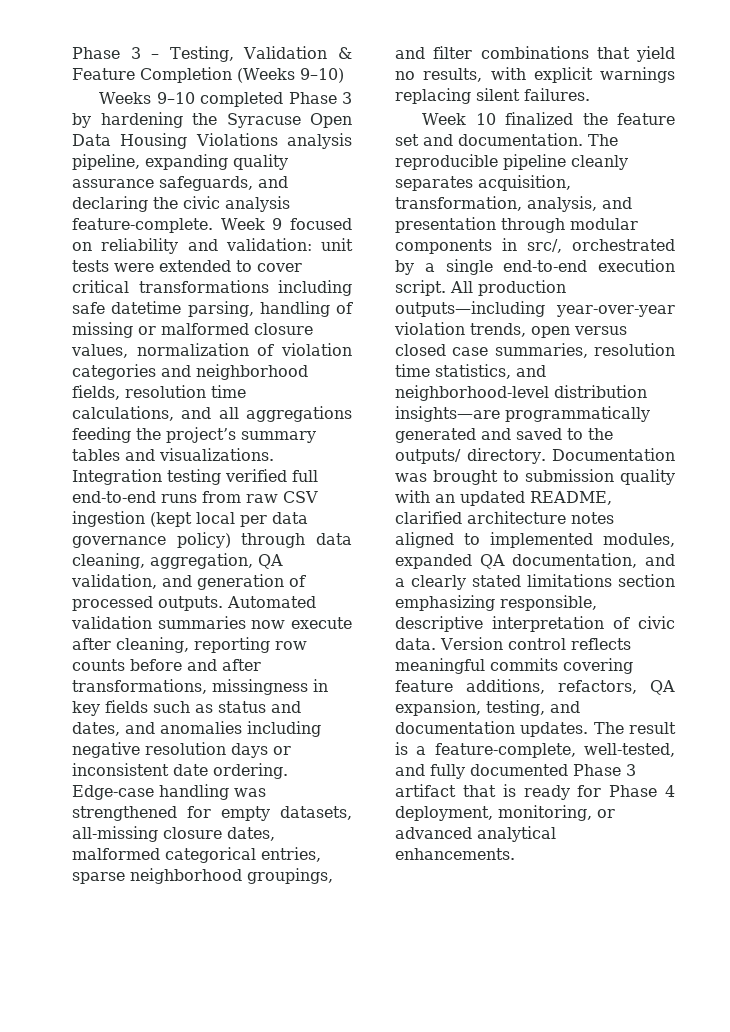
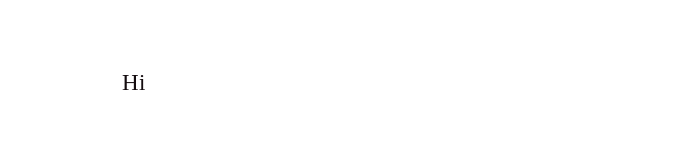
- Phase 3 – Testing, Validation & Feature Completion (Weeks 9–10)
- Weeks 9–10 completed Phase 3 by hardening the Syracuse Open Data Housing Violations analysis pipeline, expanding quality assurance safeguards, and declaring the civic analysis feature-complete. Week 9 focused on reliability and validation: unit tests were extended to cover critical transformations including safe datetime parsing, handling of missing or malformed closure values, normalization of violation categories and neighborhood fields, resolution time calculations, and all aggregations feeding the project’s summary tables and visualizations. Integration testing verified full end-to-end runs from raw CSV ingestion (kept local per data governance policy) through data cleaning, aggregation, QA validation, and generation of processed outputs. Automated validation summaries now execute after cleaning, reporting row counts before and after transformations, missingness in key fields such as status and dates, and anomalies including negative resolution days or inconsistent date ordering. Edge-case handling was strengthened for empty datasets, all-missing closure dates, malformed categorical entries, sparse neighborhood groupings, and filter combinations that yield no results, with explicit warnings replacing silent failures.
- Week 10 finalized the feature set and documentation. The reproducible pipeline cleanly separates acquisition, transformation, analysis, and presentation through modular components in src/, orchestrated by a single end-to-end execution script. All production outputs—including year-over-year violation trends, open versus closed case summaries, resolution time statistics, and neighborhood-level distribution insights—are programmatically generated and saved to the outputs/ directory. Documentation was brought to submission quality with an updated README, clarified architecture notes aligned to implemented modules, expanded QA documentation, and a clearly stated limitations section emphasizing responsible, descriptive interpretation of civic data. Version control reflects meaningful commits covering feature additions, refactors, QA expansion, testing, and documentation updates. The result is a feature-complete, well-tested, and fully documented Phase 3 artifact that is ready for Phase 4 deployment, monitoring, or advanced analytical enhancements.
+ Hi

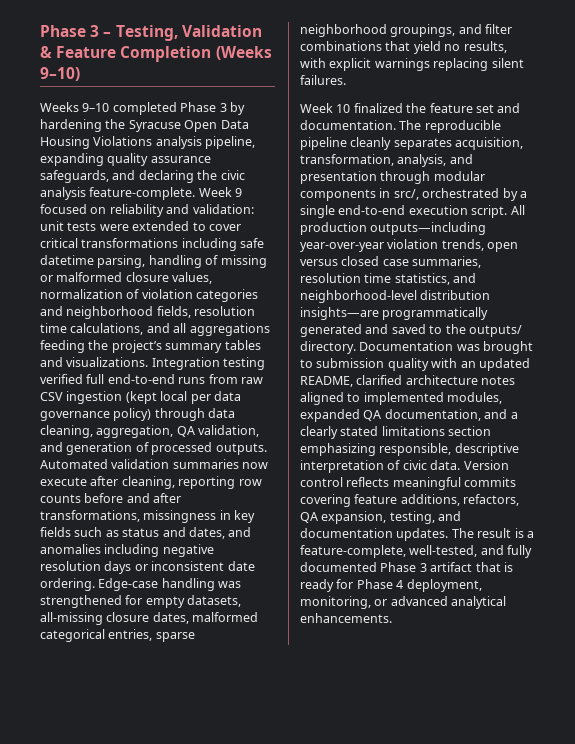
- Hi
+ Phase 3 – Testing, Validation & Feature Completion (Weeks 9–10)
+ Weeks 9–10 completed Phase 3 by hardening the Syracuse Open Data Housing Violations analysis pipeline, expanding quality assurance safeguards, and declaring the civic analysis feature-complete. Week 9 focused on reliability and validation: unit tests were extended to cover critical transformations including safe datetime parsing, handling of missing or malformed closure values, normalization of violation categories and neighborhood fields, resolution time calculations, and all aggregations feeding the project’s summary tables and visualizations. Integration testing verified full end-to-end runs from raw CSV ingestion (kept local per data governance policy) through data cleaning, aggregation, QA validation, and generation of processed outputs. Automated validation summaries now execute after cleaning, reporting row counts before and after transformations, missingness in key fields such as status and dates, and anomalies including negative resolution days or inconsistent date ordering. Edge-case handling was strengthened for empty datasets, all-missing closure dates, malformed categorical entries, sparse neighborhood groupings, and filter combinations that yield no results, with explicit warnings replacing silent failures.
+ Week 10 finalized the feature set and documentation. The reproducible pipeline cleanly separates acquisition, transformation, analysis, and presentation through modular components in src/, orchestrated by a single end-to-end execution script. All production outputs—including year-over-year violation trends, open versus closed case summaries, resolution time statistics, and neighborhood-level distribution insights—are programmatically generated and saved to the outputs/ directory. Documentation was brought to submission quality with an updated README, clarified architecture notes aligned to implemented modules, expanded QA documentation, and a clearly stated limitations section emphasizing responsible, descriptive interpretation of civic data. Version control reflects meaningful commits covering feature additions, refactors, QA expansion, testing, and documentation updates. The result is a feature-complete, well-tested, and fully documented Phase 3 artifact that is ready for Phase 4 deployment, monitoring, or advanced analytical enhancements.

